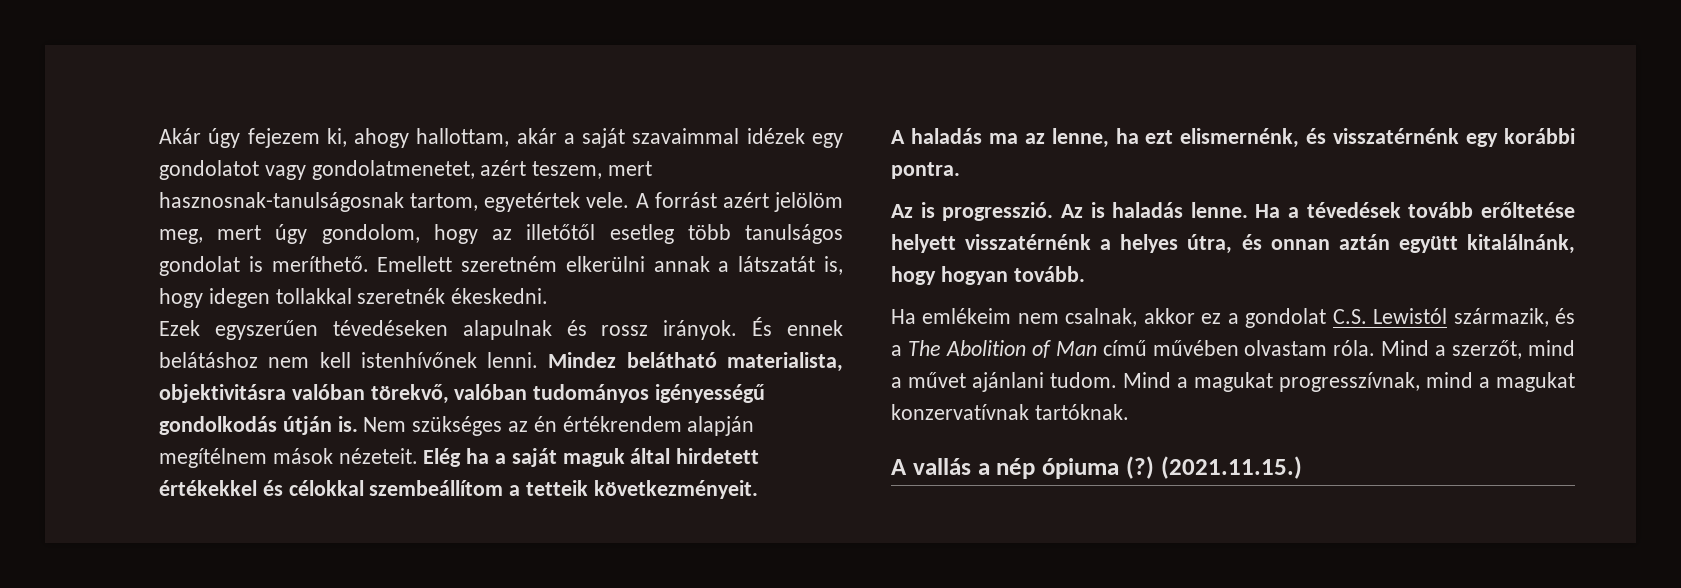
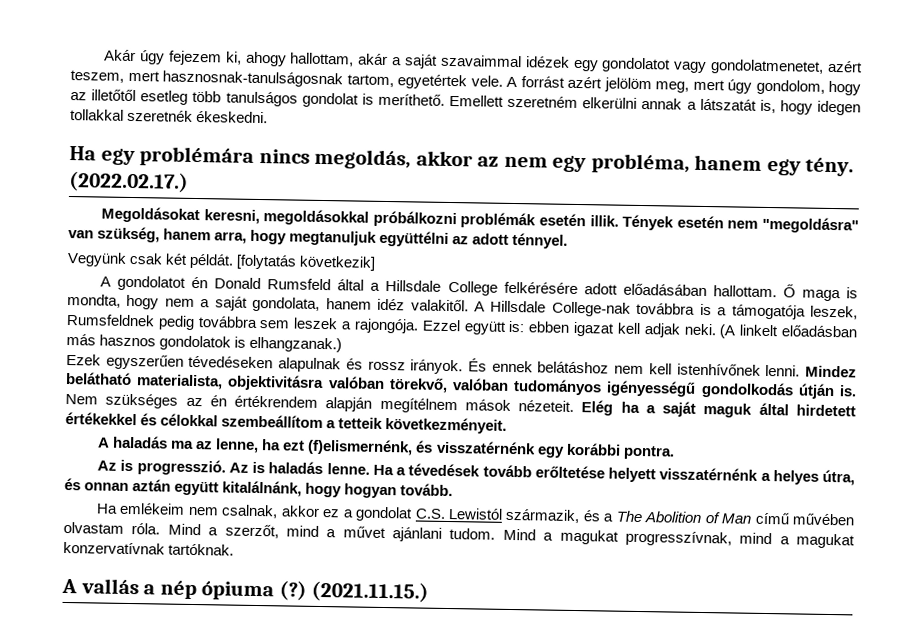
+ Ha egy problémára nincs megoldás, akkor az nem egy probléma, hanem egy tény. (2022.02.17.)
+ Megoldásokat keresni, megoldásokkal próbálkozni problémák esetén illik. Tények esetén nem "megoldásra" van szükség, hanem arra, hogy megtanuljuk együttélni az adott ténnyel.
+ Vegyünk csak két példát. [folytatás következik]
+ A gondolatot én Donald Rumsfeld által a Hillsdale College felkérésére adott előadásában hallottam. Ő maga is mondta, hogy nem a saját gondolata, hanem idéz valakitől. A Hillsdale College-nak továbbra is a támogatója leszek, Rumsfeldnek pedig továbbra sem leszek a rajongója. Ezzel együtt is: ebben igazat kell adjak neki. (A linkelt előadásban más hasznos gondolatok is elhangzanak.)
- A haladás ma az lenne, ha ezt elismernénk, és visszatérnénk egy korábbi pontra.
+ A haladás ma az lenne, ha ezt (f)elismernénk, és visszatérnénk egy korábbi pontra.

